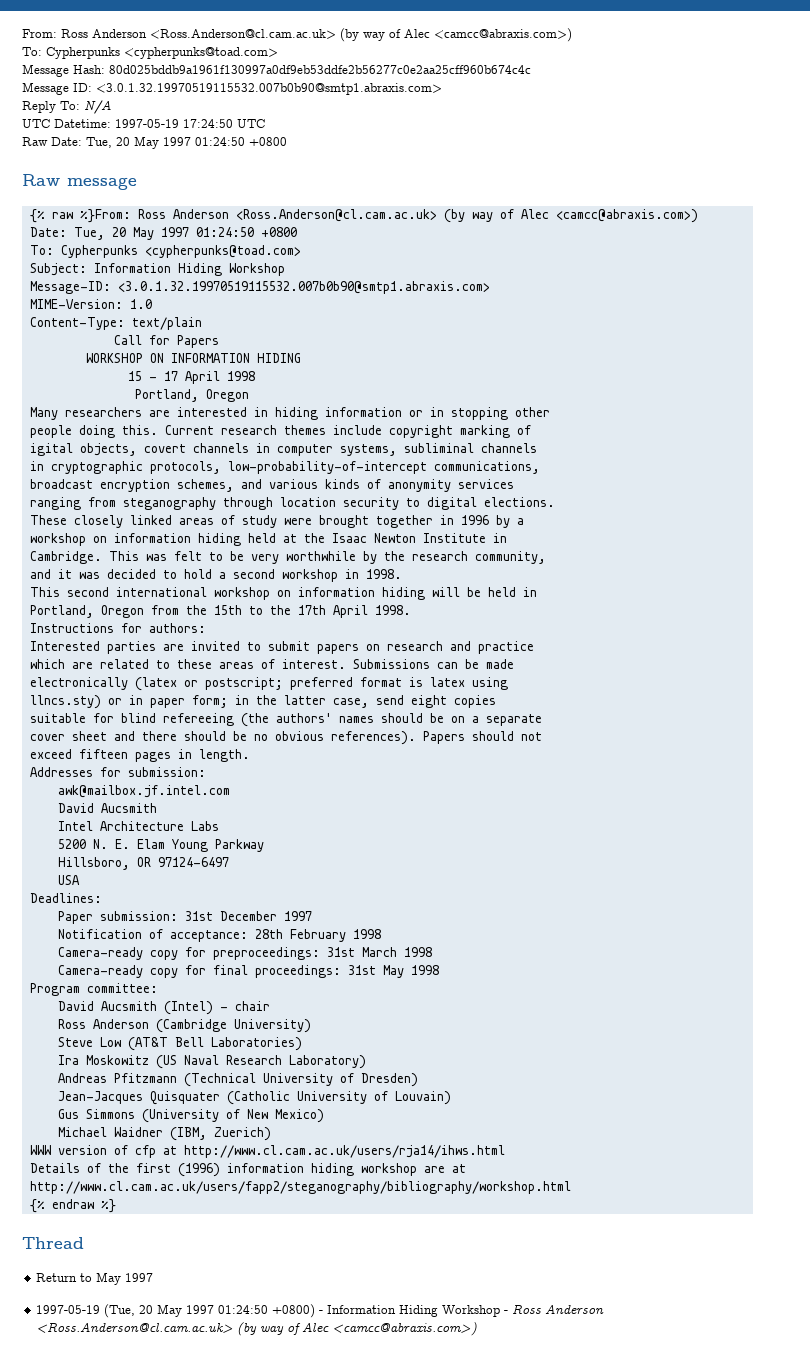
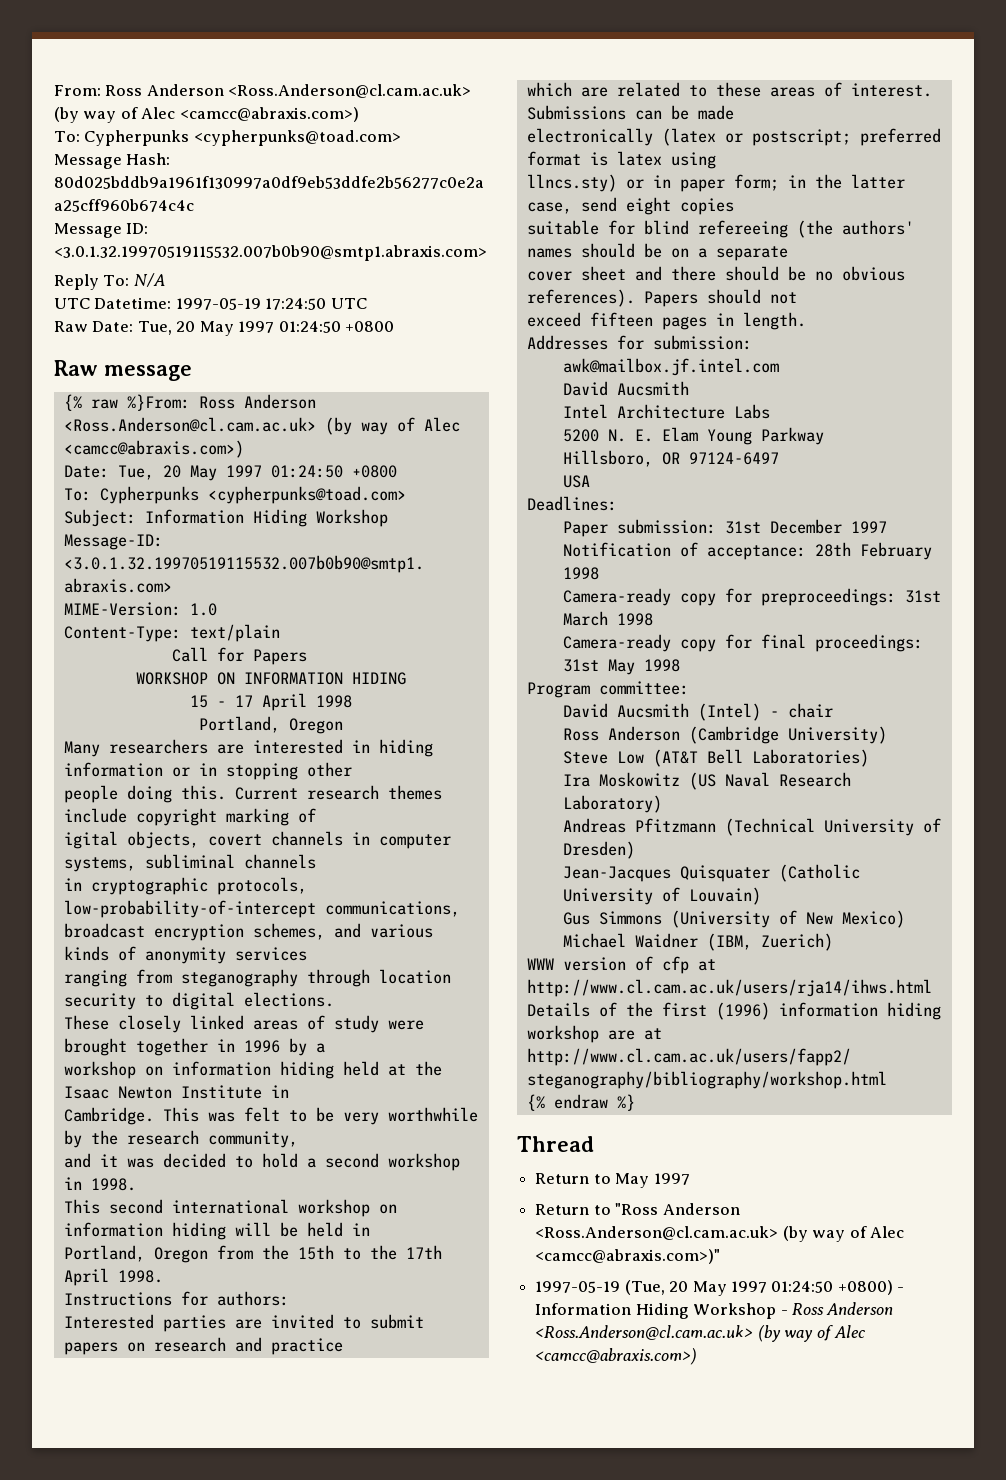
+ Return to "Ross Anderson <Ross.Anderson@cl.cam.ac.uk> (by way of Alec <camcc@abraxis.com>)"

